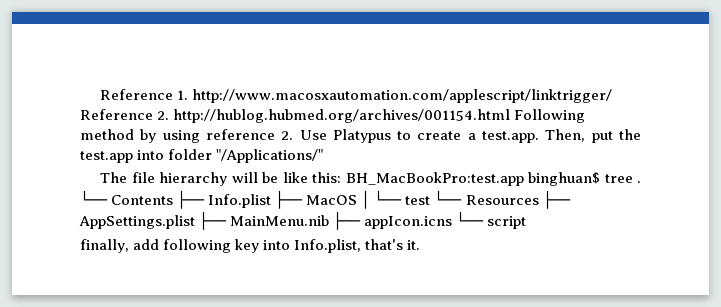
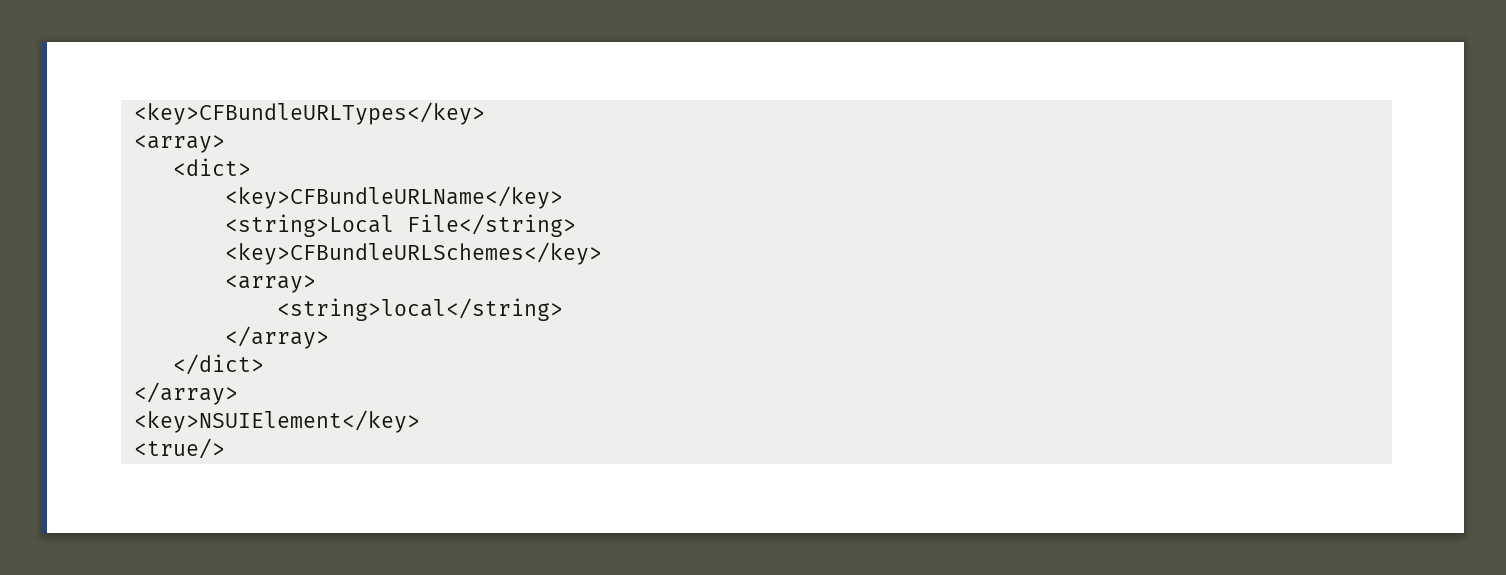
- Reference 1. http://www.macosxautomation.com/applescript/linktrigger/ Reference 2. http://hublog.hubmed.org/archives/001154.html Following method by using reference 2. Use Platypus to create a test.app. Then, put the test.app into folder "/Applications/"
- The file hierarchy will be like this: BH_MacBookPro:test.app binghuan$ tree . └── Contents ├── Info.plist ├── MacOS │ └── test └── Resources ├── AppSettings.plist ├── MainMenu.nib ├── appIcon.icns └── script
- finally, add following key into Info.plist, that's it.
+ <key>CFBundleURLTypes</key>
+ <array>
+ <dict>
+ <key>CFBundleURLName</key>
+ <string>Local File</string>
+ <key>CFBundleURLSchemes</key>
+ <array>
+ <string>local</string>
+ </array>
+ </dict>
+ </array>
+ <key>NSUIElement</key>
+ <true/>

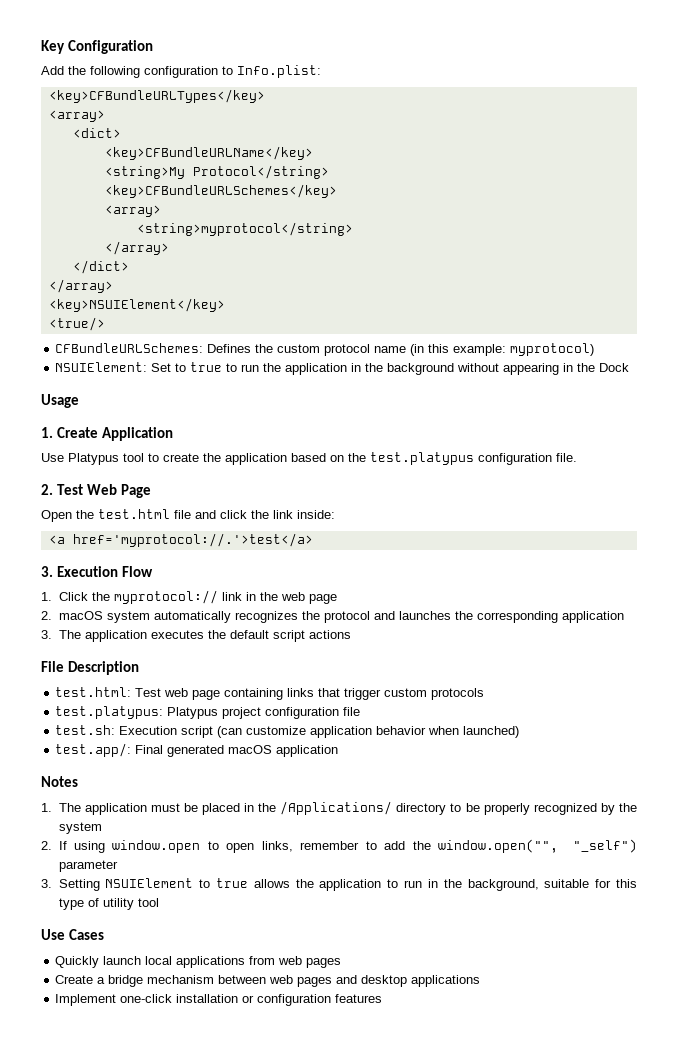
+ Key Configuration
+ Add the following configuration to Info.plist:
- <string>Local File</string>
+ <string>My Protocol</string>
- <string>local</string>
+ <string>myprotocol</string>
+ CFBundleURLSchemes: Defines the custom protocol name (in this example: myprotocol)
+ NSUIElement: Set to true to run the application in the background without appearing in the Dock
+ Usage
+ 1. Create Application
+ Use Platypus tool to create the application based on the test.platypus configuration file.
+ 2. Test Web Page
+ Open the test.html file and click the link inside:
+ <a href='myprotocol://.'>test</a>
+ 3. Execution Flow
+ 1. Click the myprotocol:// link in the web page
+ 2. macOS system automatically recognizes the protocol and launches the corresponding application
+ 3. The application executes the default script actions
+ File Description
+ test.html: Test web page containing links that trigger custom protocols
+ test.platypus: Platypus project configuration file
+ test.sh: Execution script (can customize application behavior when launched)
+ test.app/: Final generated macOS application
+ Notes
+ 1. The application must be placed in the /Applications/ directory to be properly recognized by the system
+ 2. If using window.open to open links, remember to add the window.open("", "_self") parameter
+ 3. Setting NSUIElement to true allows the application to run in the background, suitable for this type of utility tool
+ Use Cases
+ Quickly launch local applications from web pages
+ Create a bridge mechanism between web pages and desktop applications
+ Implement one-click installation or configuration features

